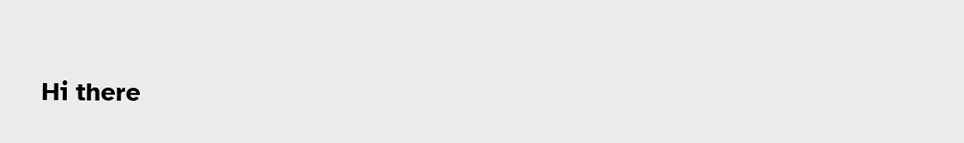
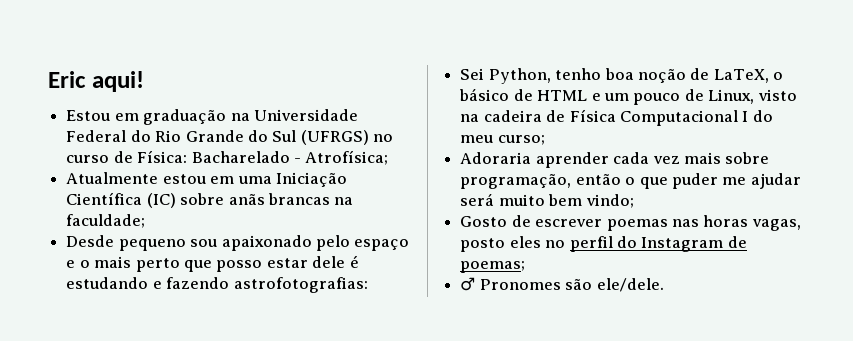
- Hi there
+ Eric aqui!
+ Estou em graduação na Universidade Federal do Rio Grande do Sul (UFRGS) no curso de Física: Bacharelado - Atrofísica;
+ Atualmente estou em uma Iniciação Científica (IC) sobre anãs brancas na faculdade;
+ Desde pequeno sou apaixonado pelo espaço e o mais perto que posso estar dele é estudando e fazendo astrofotografias:
+ Sei Python, tenho boa noção de LaTeX, o básico de HTML e um pouco de Linux, visto na cadeira de Física Computacional I do meu curso;
+ Adoraria aprender cada vez mais sobre programação, então o que puder me ajudar será muito bem vindo;
+ Gosto de escrever poemas nas horas vagas, posto eles no perfil do Instagram de poemas;
+ ♂ Pronomes são ele/dele.

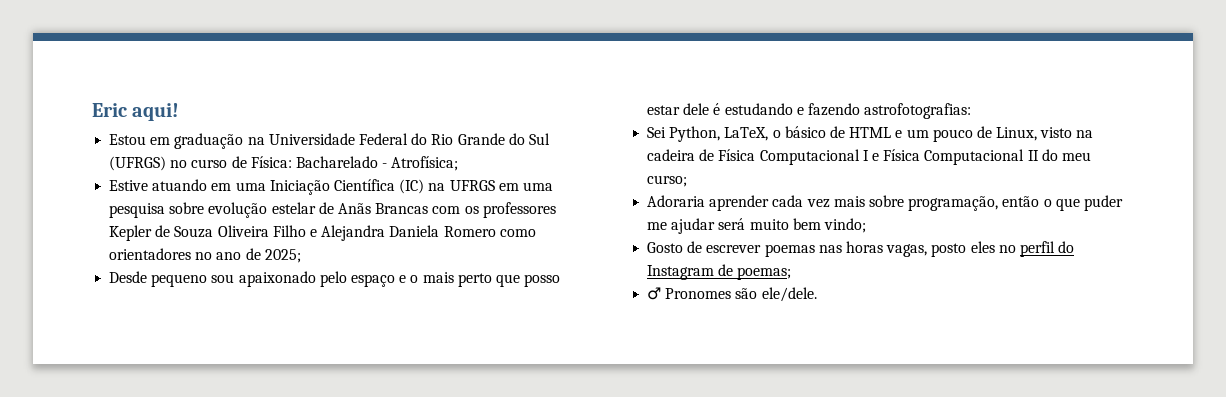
- Atualmente estou em uma Iniciação Científica (IC) sobre anãs brancas na faculdade;
+ Estive atuando em uma Iniciação Científica (IC) na UFRGS em uma pesquisa sobre evolução estelar de Anãs Brancas com os professores Kepler de Souza Oliveira Filho e Alejandra Daniela Romero como orientadores no ano de 2025;
- Sei Python, tenho boa noção de LaTeX, o básico de HTML e um pouco de Linux, visto na cadeira de Física Computacional I do meu curso;
+ Sei Python, LaTeX, o básico de HTML e um pouco de Linux, visto na cadeira de Física Computacional I e Física Computacional II do meu curso;

